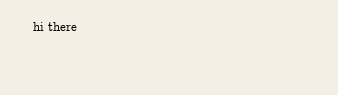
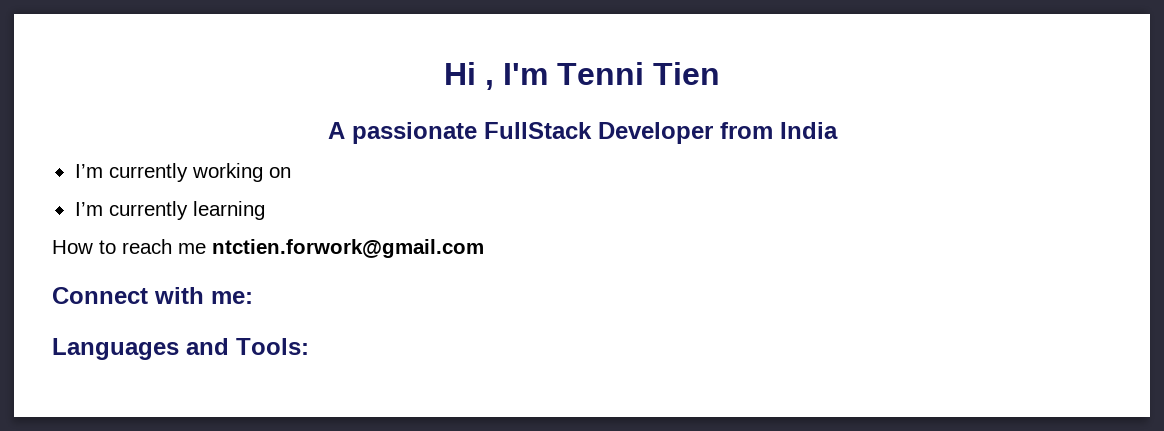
- hi there
+ Hi , I'm Tenni Tien
+ A passionate FullStack Developer from India
+ I’m currently working on
+ I’m currently learning
+ How to reach me ntctien.forwork@gmail.com
+ Connect with me:
+ Languages and Tools:

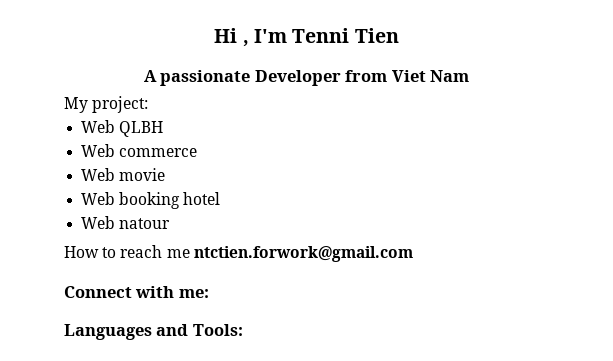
- A passionate FullStack Developer from India
- I’m currently working on
- I’m currently learning
+ A passionate Developer from Viet Nam
+ My project:
+ Web QLBH
+ Web commerce
+ Web movie
+ Web booking hotel
+ Web natour

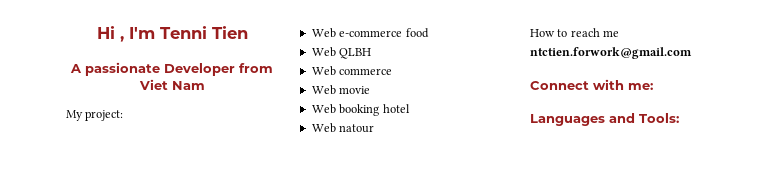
+ Web e-commerce food

